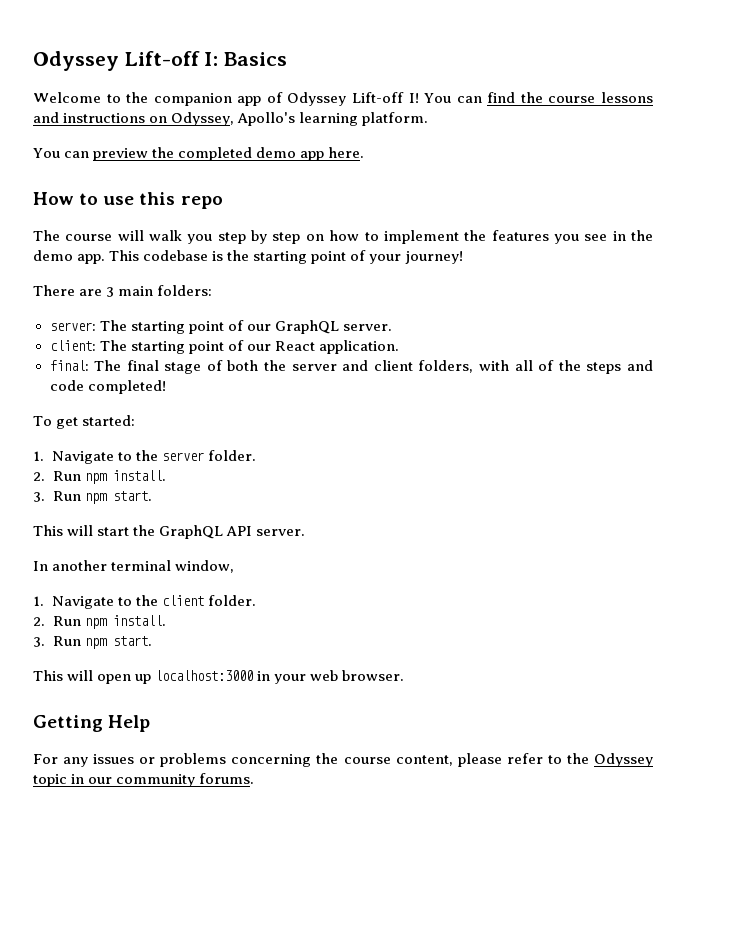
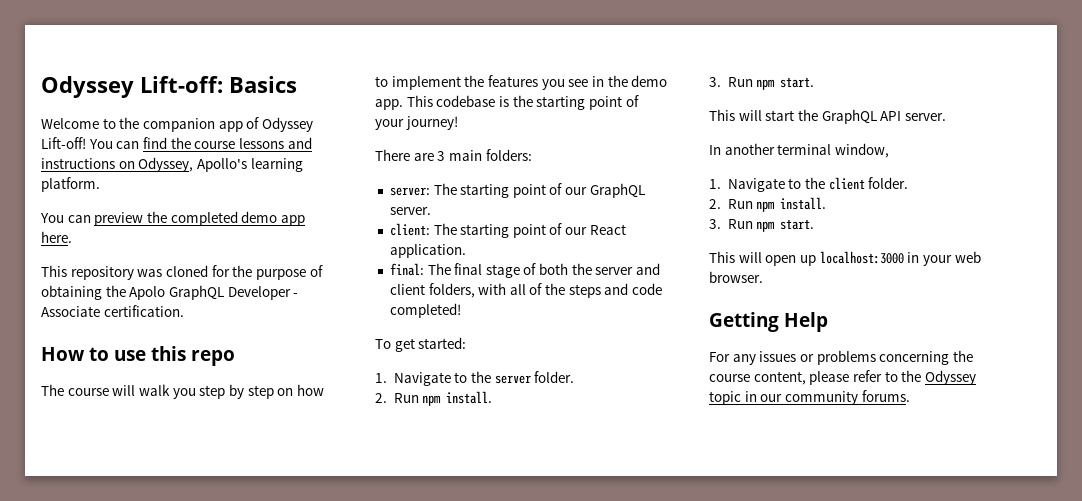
- Odyssey Lift-off I: Basics
+ Odyssey Lift-off: Basics
- Welcome to the companion app of Odyssey Lift-off I!
+ Welcome to the companion app of Odyssey Lift-off!
+ This repository was cloned for the purpose of obtaining the Apolo GraphQL Developer - Associate certification.

